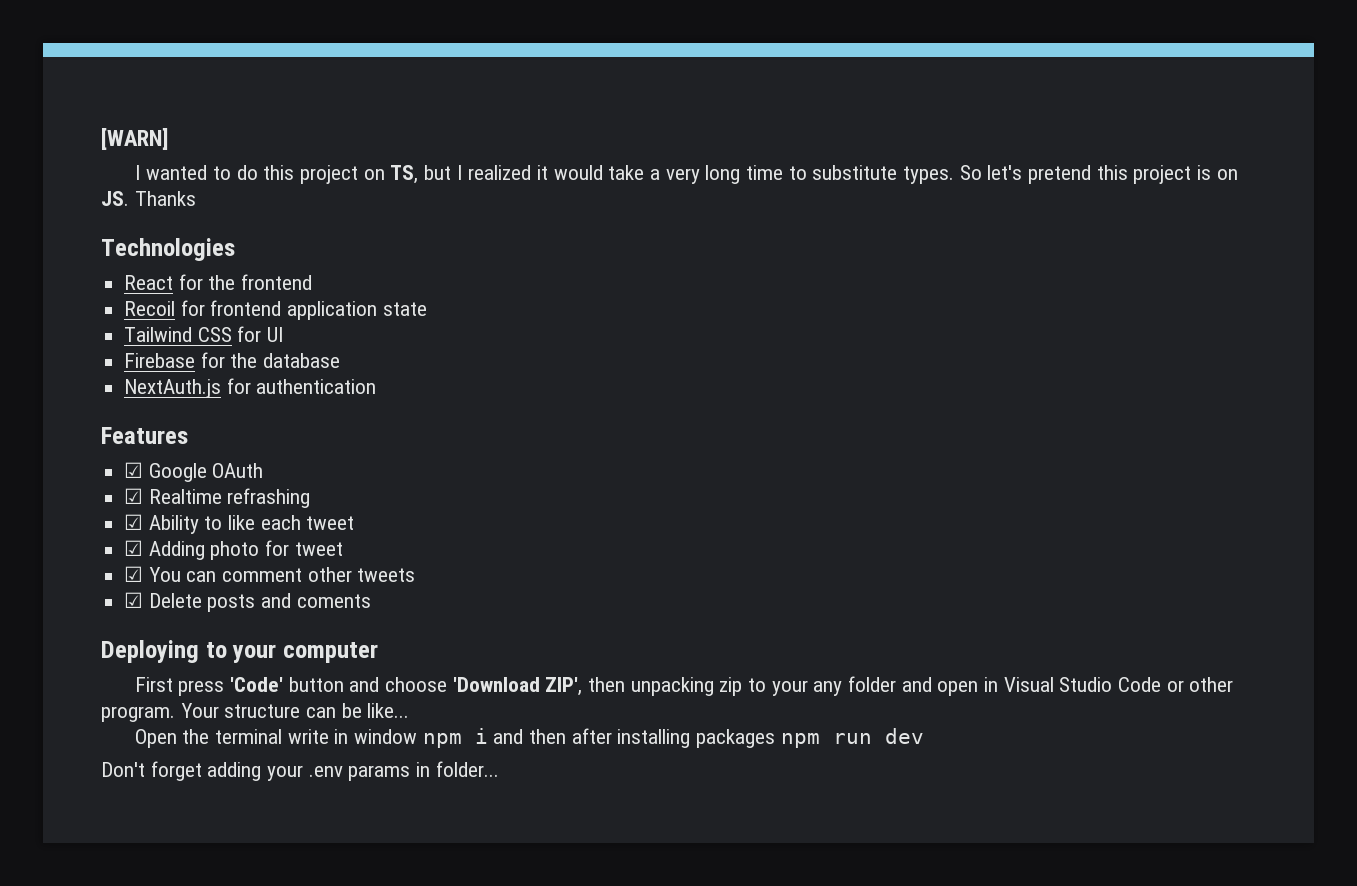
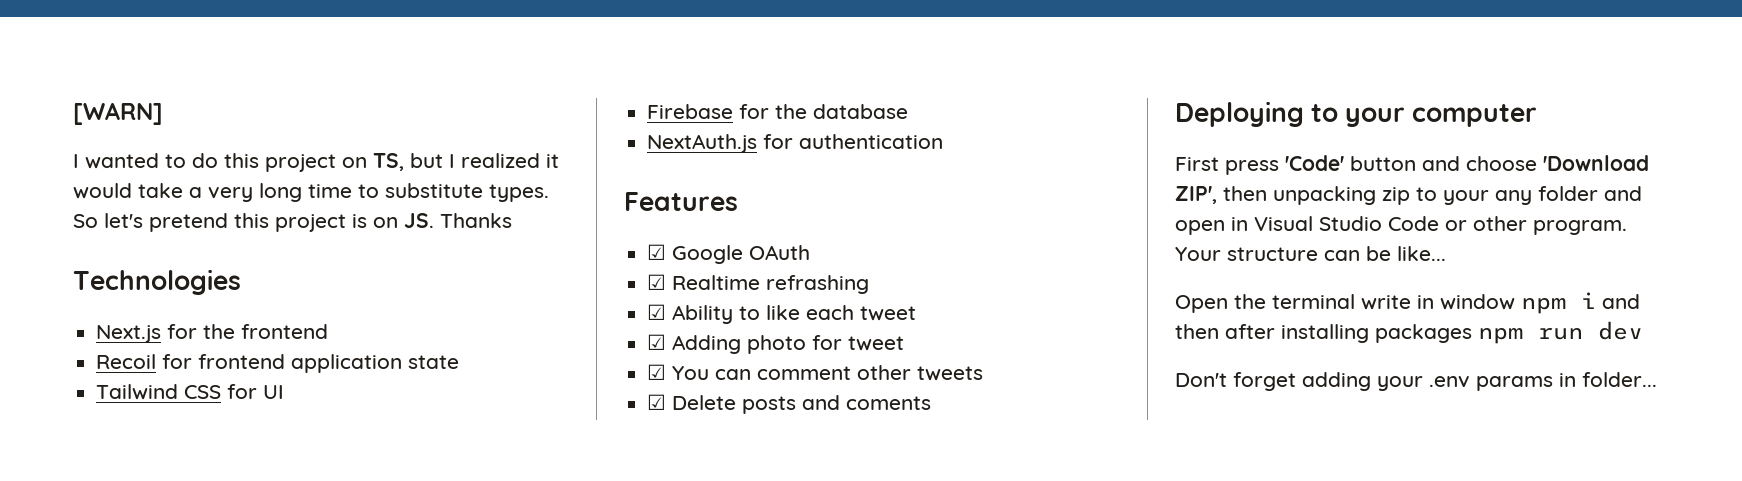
- React for the frontend
+ Next.js for the frontend

